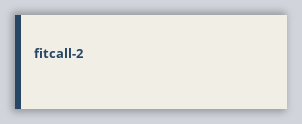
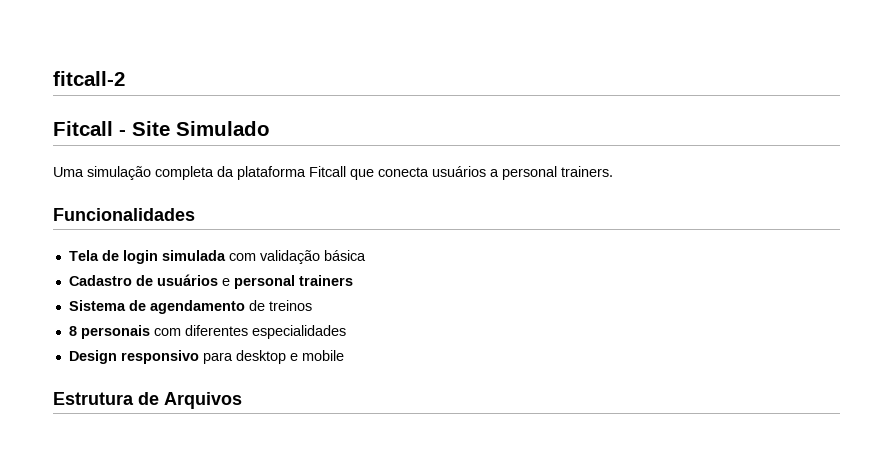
+ Fitcall - Site Simulado
+ Uma simulação completa da plataforma Fitcall que conecta usuários a personal trainers.
+ Funcionalidades
+ Tela de login simulada com validação básica
+ Cadastro de usuários e personal trainers
+ Sistema de agendamento de treinos
+ 8 personais com diferentes especialidades
+ Design responsivo para desktop e mobile
+ Estrutura de Arquivos

